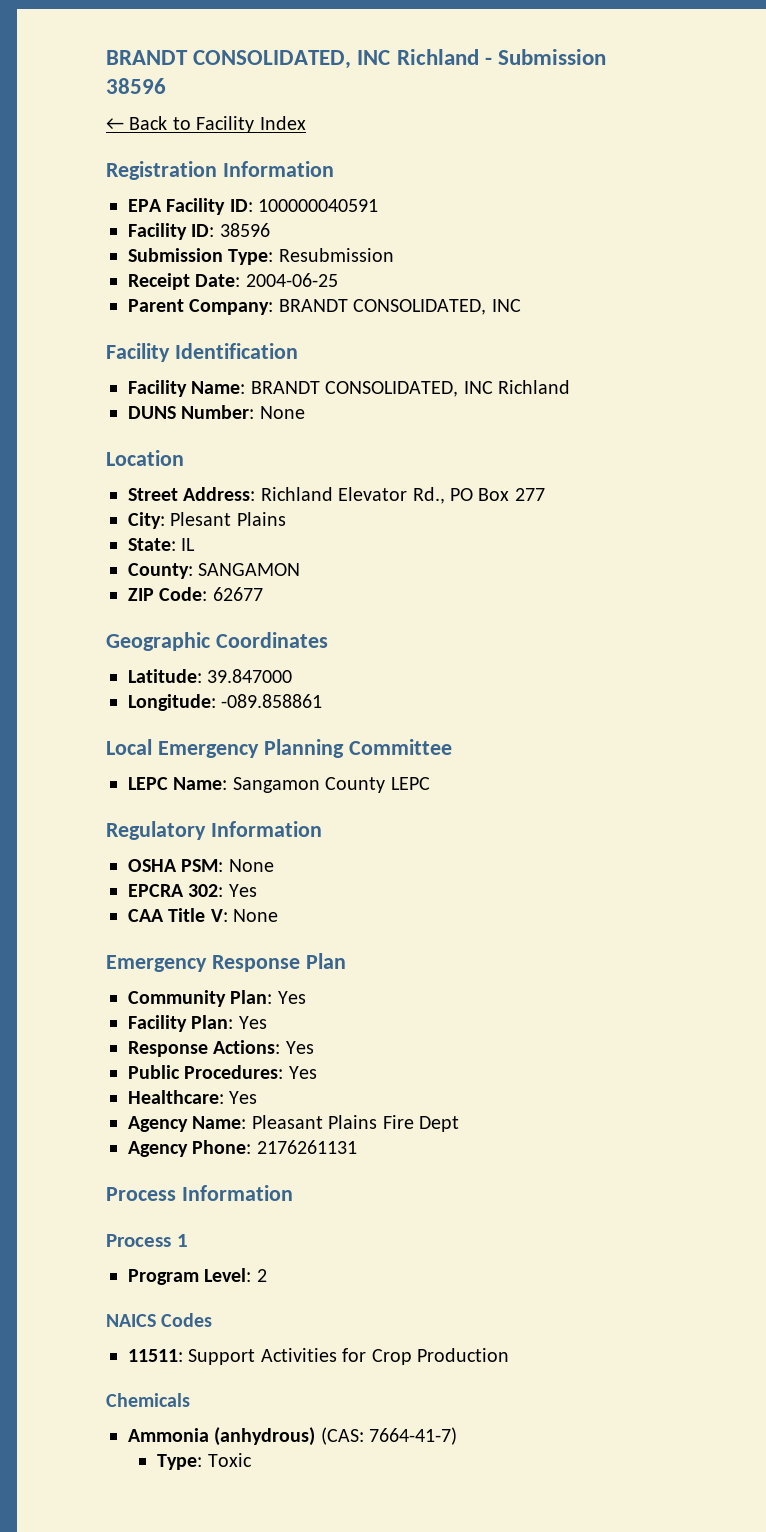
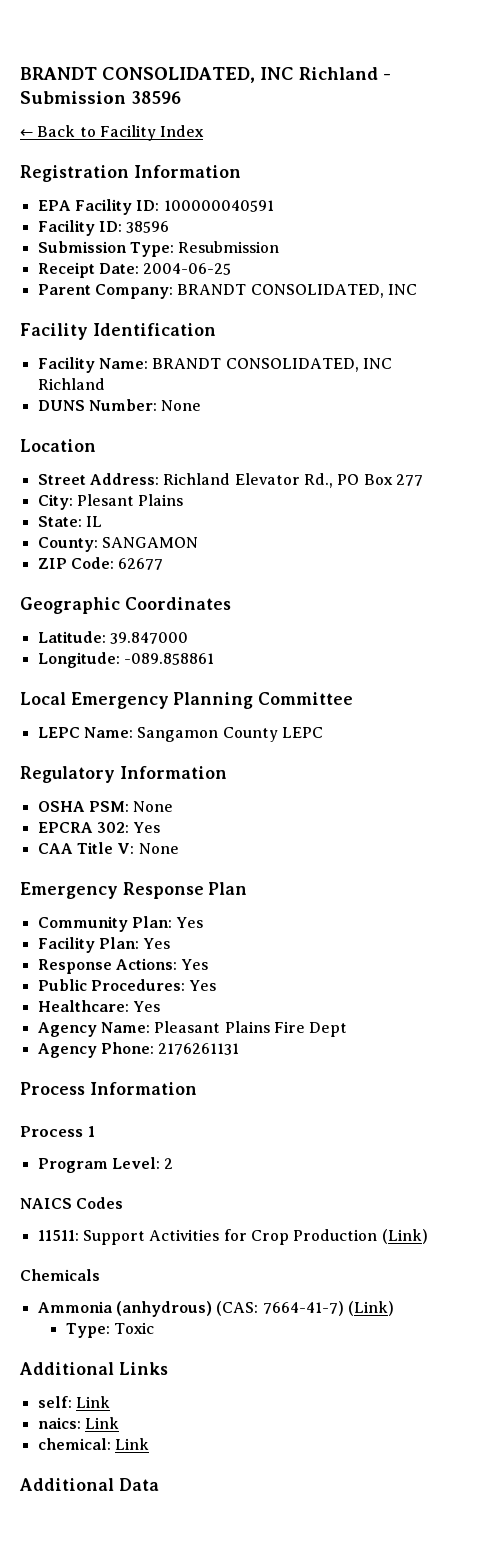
- 11511: Support Activities for Crop Production
+ 11511: Support Activities for Crop Production (Link)
- Ammonia (anhydrous) (CAS: 7664-41-7)
+ Ammonia (anhydrous) (CAS: 7664-41-7) (Link)
+ Additional Links
+ self: Link
+ naics: Link
+ chemical: Link
+ Additional Data

